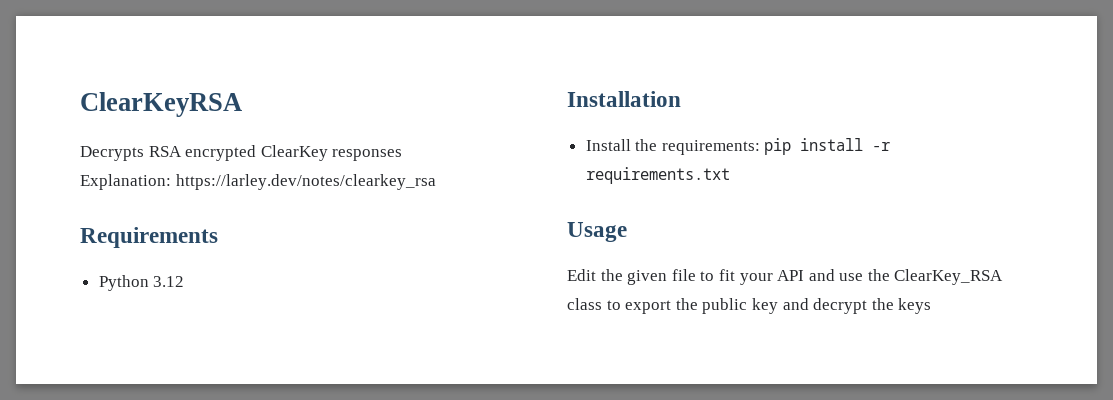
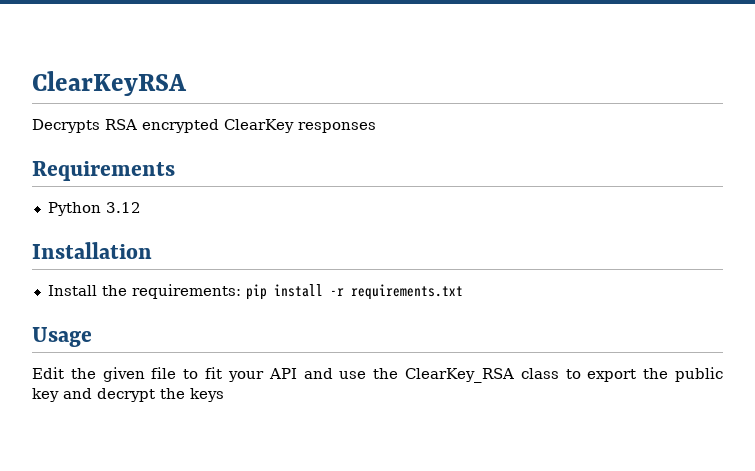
- Explanation: https://larley.dev/notes/clearkey_rsa

